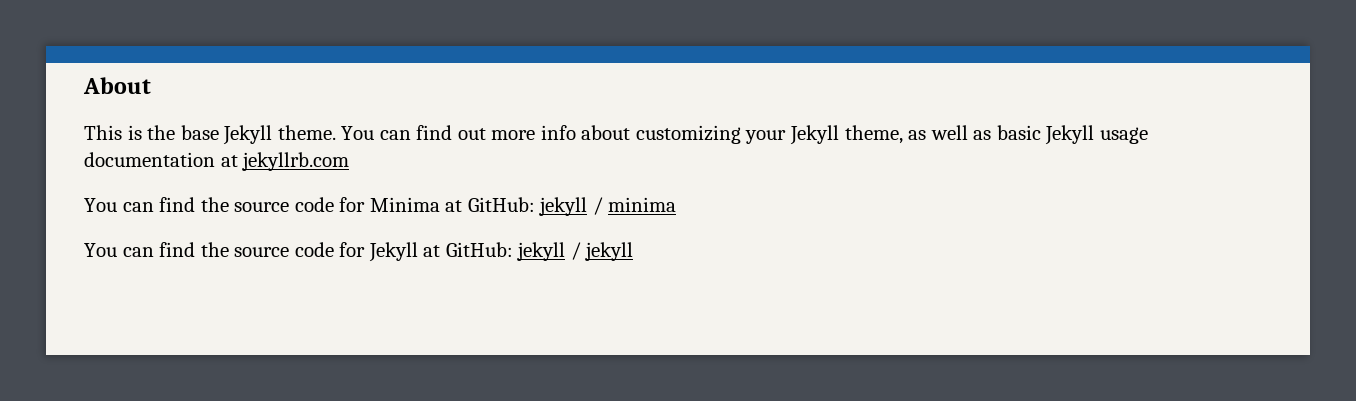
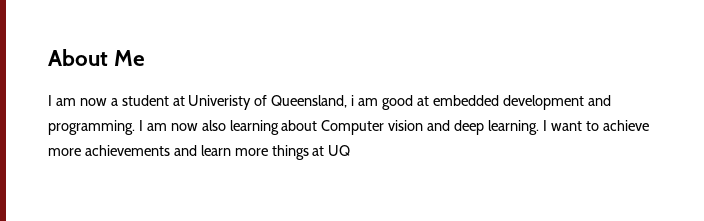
- About
- This is the base Jekyll theme. You can find out more info about customizing your Jekyll theme, as well as basic Jekyll usage documentation at jekyllrb.com
- You can find the source code for Minima at GitHub: jekyll / minima
- You can find the source code for Jekyll at GitHub: jekyll / jekyll
+ About Me
+ I am now a student at Univeristy of Queensland, i am good at embedded development and programming. I am now also learning about Computer vision and deep learning. I want to achieve more achievements and learn more things at UQ

